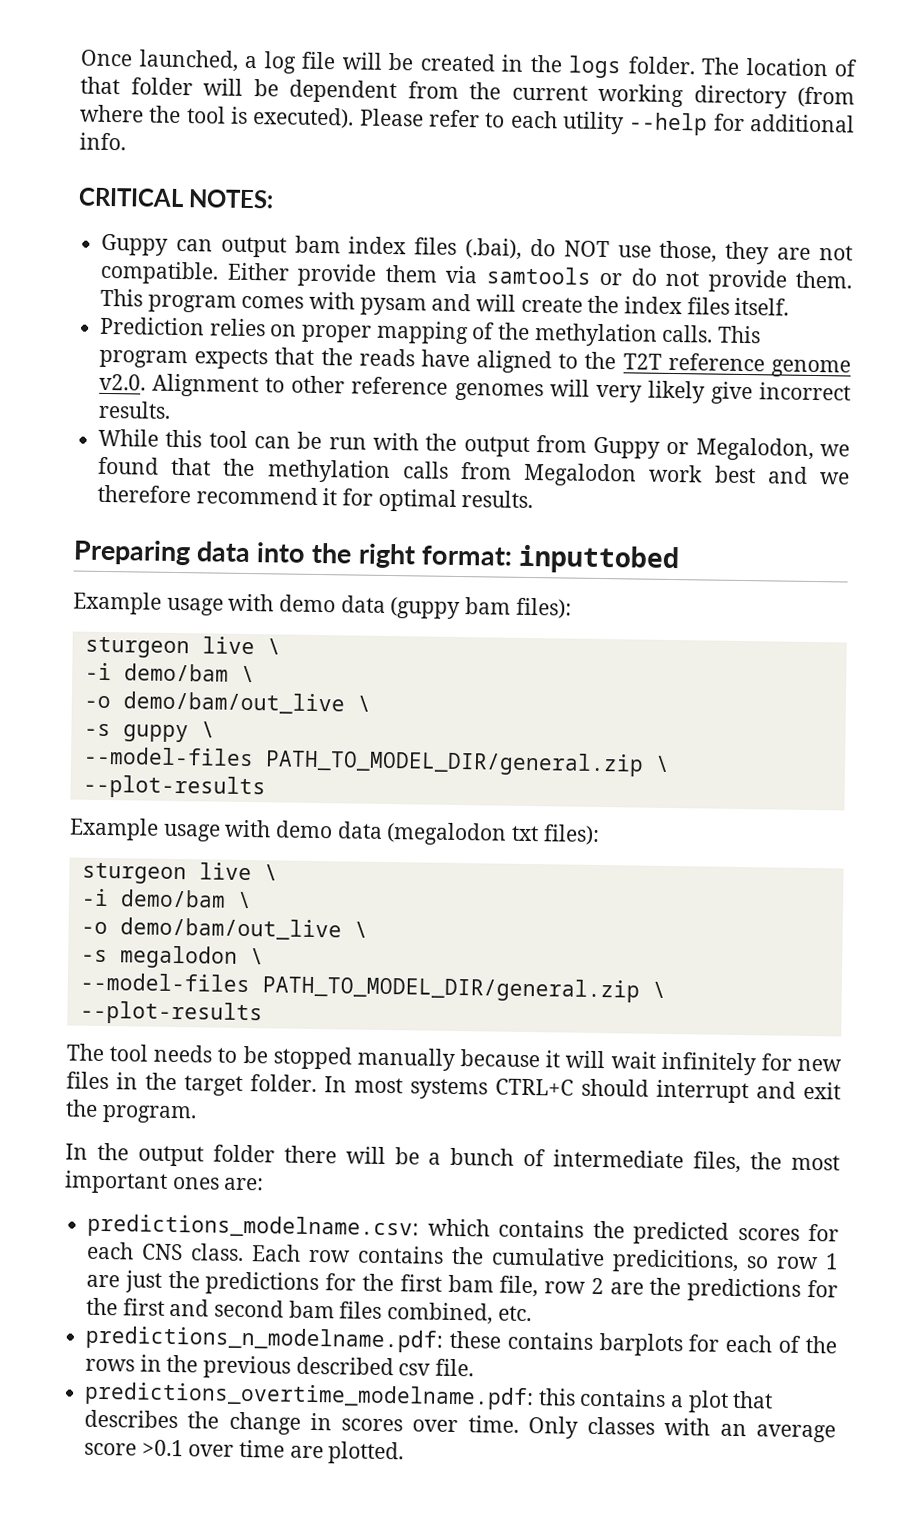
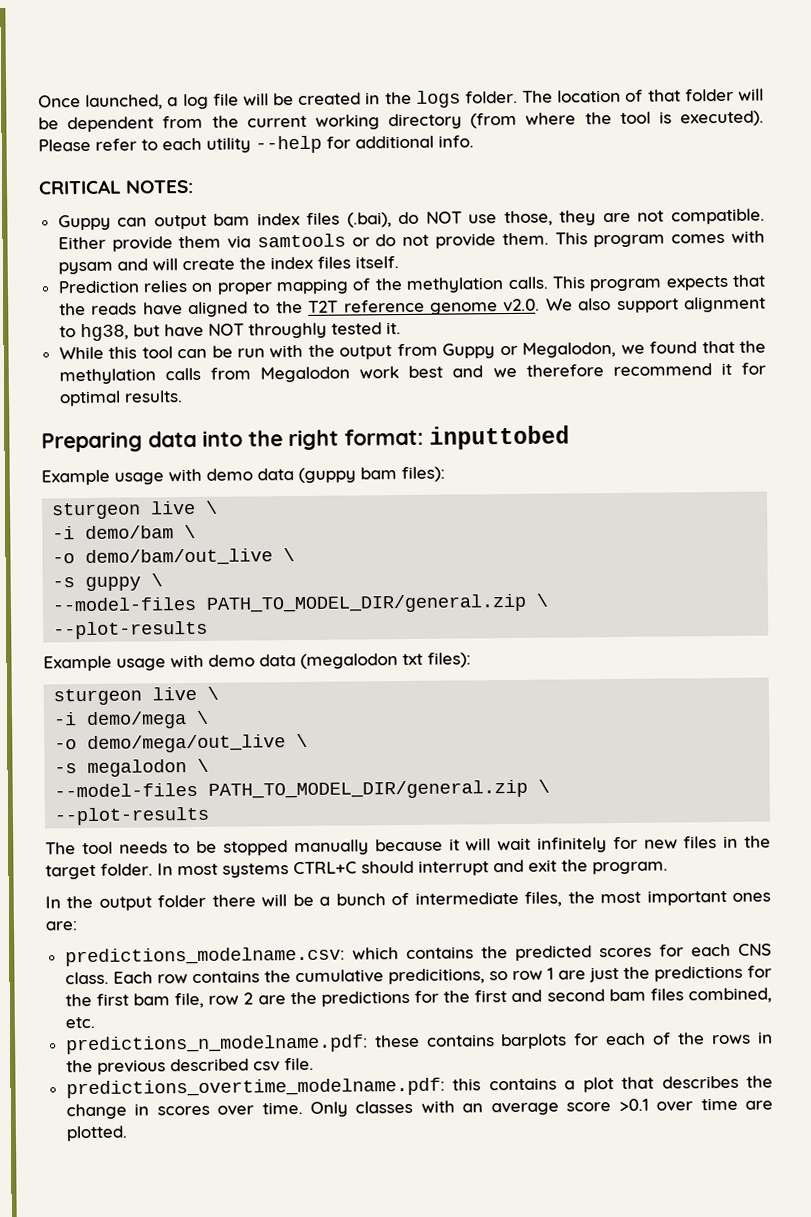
- This program expects that the reads have aligned to the T2T reference genome v2.0. Alignment to other reference genomes will very likely give incorrect results.
+ This program expects that the reads have aligned to the T2T reference genome v2.0. We also support alignment to hg38, but have NOT throughly tested it.
  Example usage with demo data (megalodon txt files):
  sturgeon live \
- -i demo/bam \
- -o demo/bam/out_live \
+ -i demo/mega \
+ -o demo/mega/out_live \

